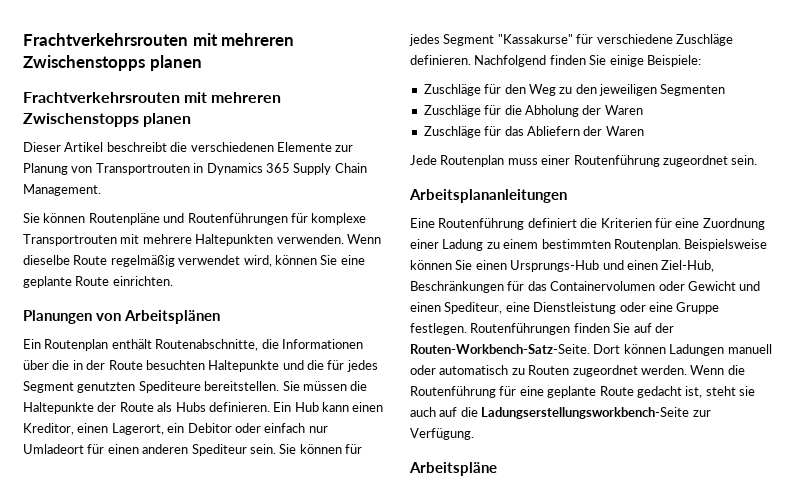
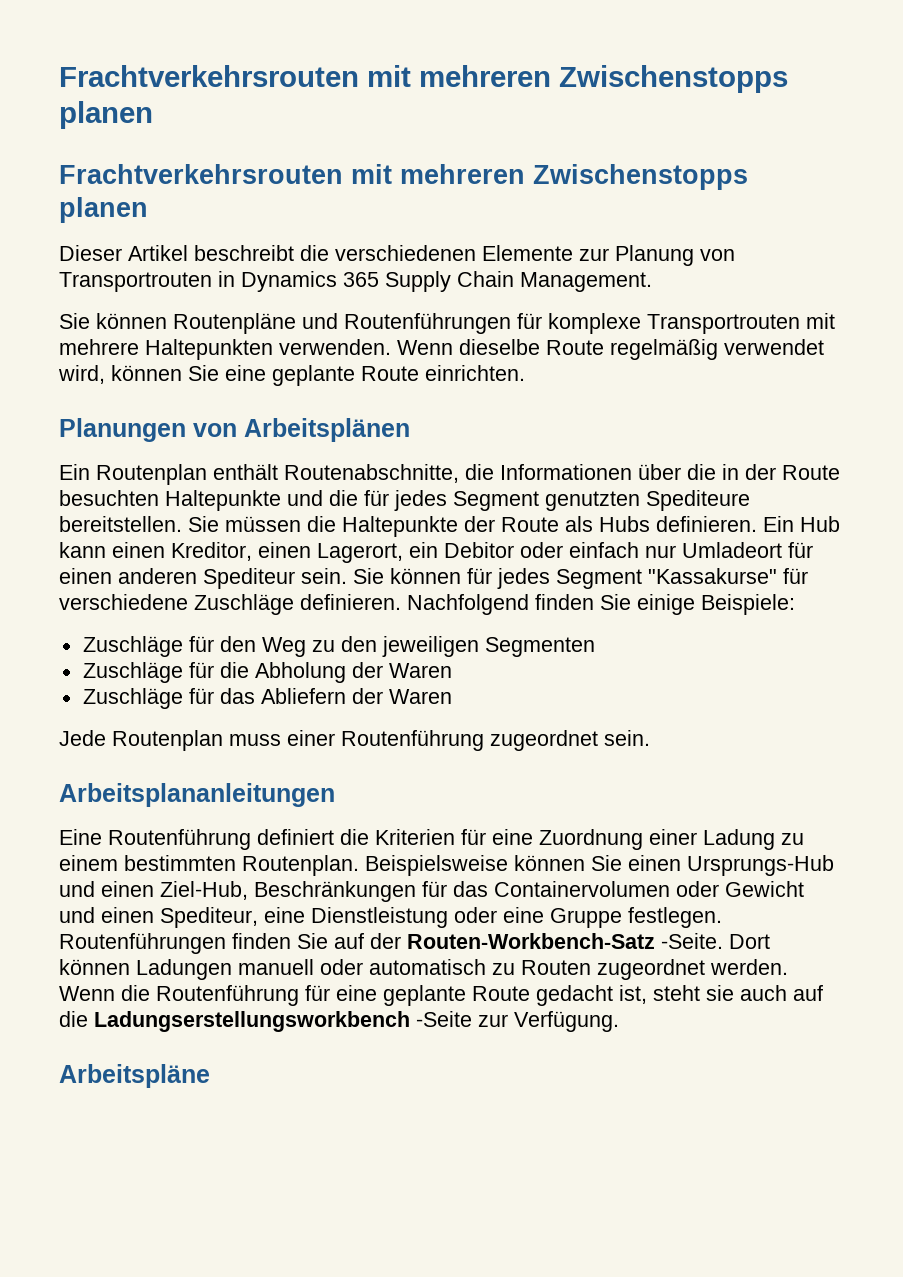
- Routenführungen finden Sie auf der Routen-Workbench-Satz-Seite.
+ Routenführungen finden Sie auf der Routen-Workbench-Satz -Seite.
- Wenn die Routenführung für eine geplante Route gedacht ist, steht sie auch auf die Ladungserstellungsworkbench-Seite zur Verfügung.
+ Wenn die Routenführung für eine geplante Route gedacht ist, steht sie auch auf die Ladungserstellungsworkbench -Seite zur Verfügung.

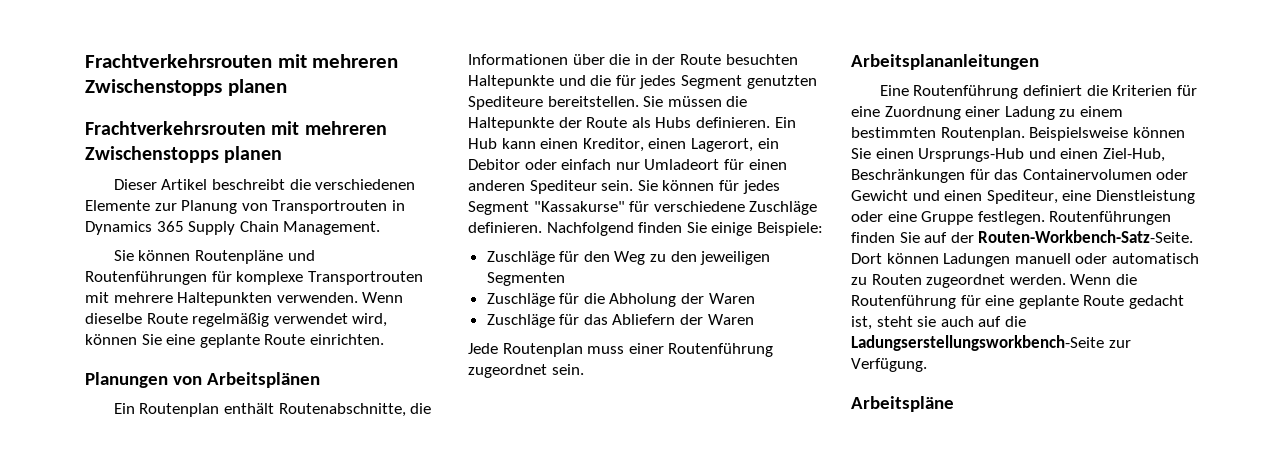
- Routenführungen finden Sie auf der Routen-Workbench-Satz -Seite.
+ Routenführungen finden Sie auf der Routen-Workbench-Satz-Seite.
- Wenn die Routenführung für eine geplante Route gedacht ist, steht sie auch auf die Ladungserstellungsworkbench -Seite zur Verfügung.
+ Wenn die Routenführung für eine geplante Route gedacht ist, steht sie auch auf die Ladungserstellungsworkbench-Seite zur Verfügung.

